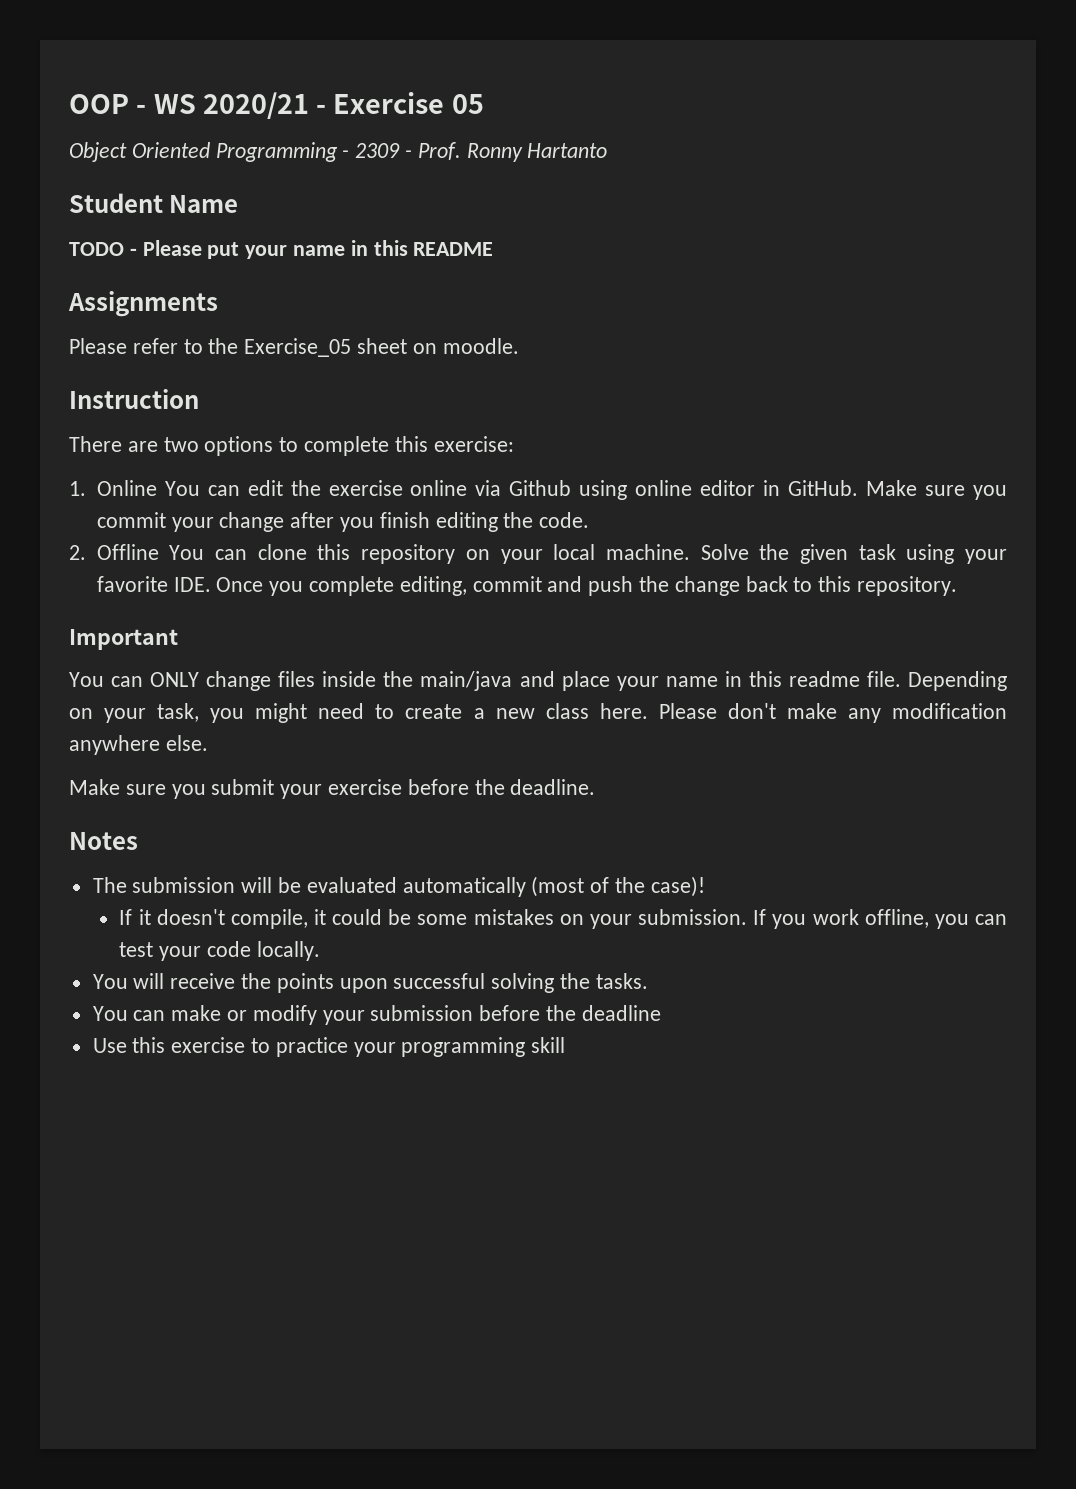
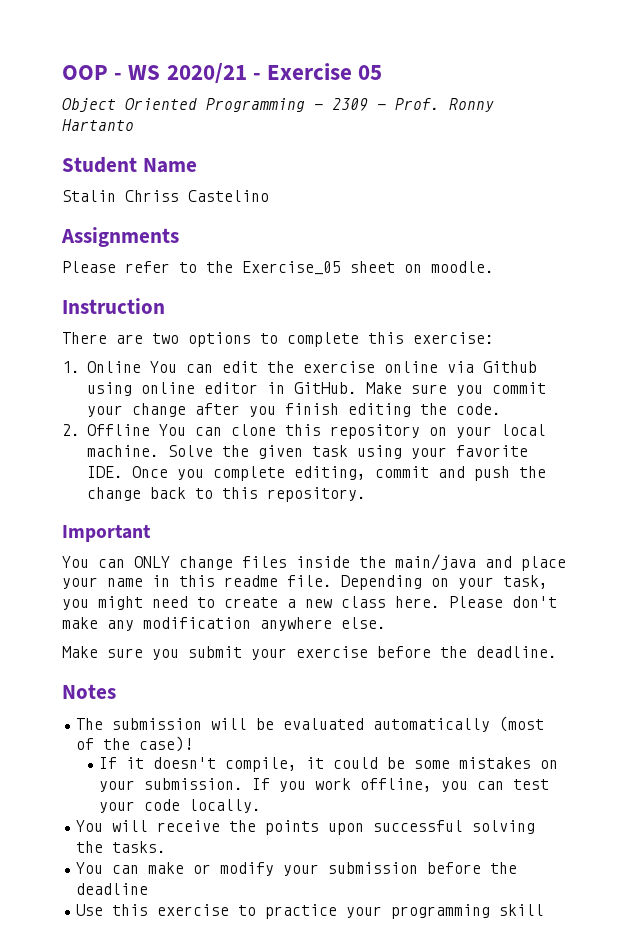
- TODO - Please put your name in this README
+ Stalin Chriss Castelino

